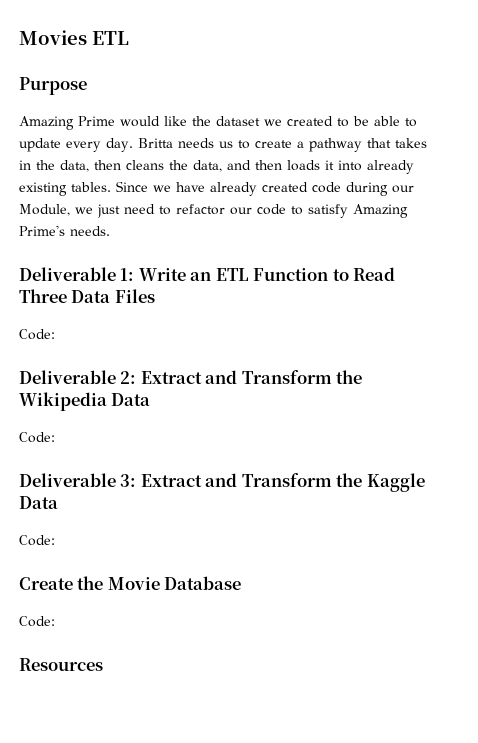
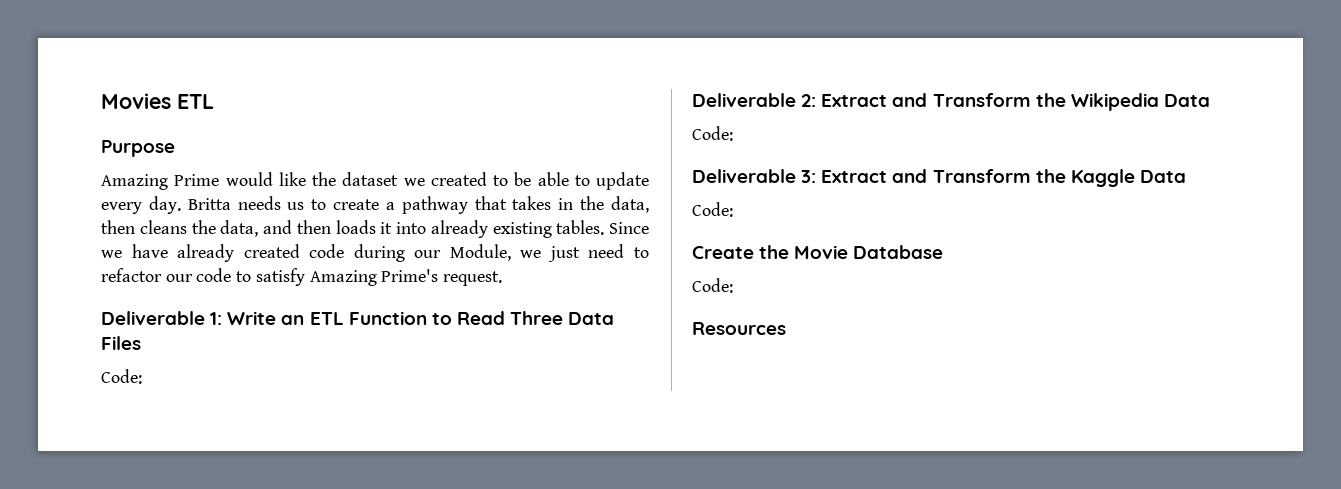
- Since we have already created code during our Module, we just need to refactor our code to satisfy Amazing Prime's needs.
+ Since we have already created code during our Module, we just need to refactor our code to satisfy Amazing Prime's request.

